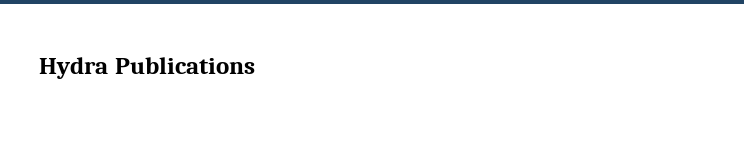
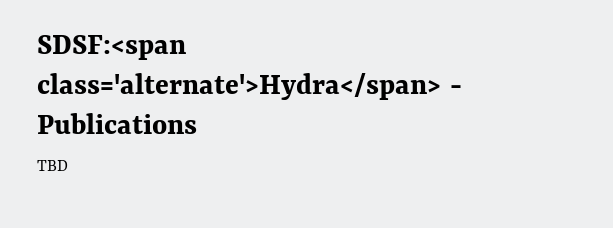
- Hydra Publications
+ SDSF:<span class='alternate'>Hydra</span> - Publications
+ TBD

